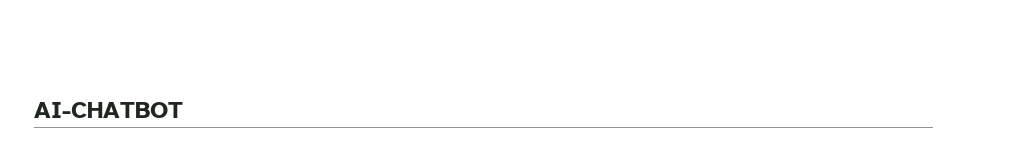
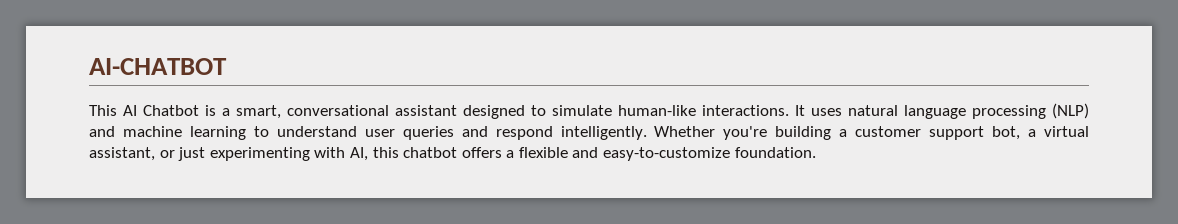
+ This AI Chatbot is a smart, conversational assistant designed to simulate human-like interactions. It uses natural language processing (NLP) and machine learning to understand user queries and respond intelligently. Whether you're building a customer support bot, a virtual assistant, or just experimenting with AI, this chatbot offers a flexible and easy-to-customize foundation.

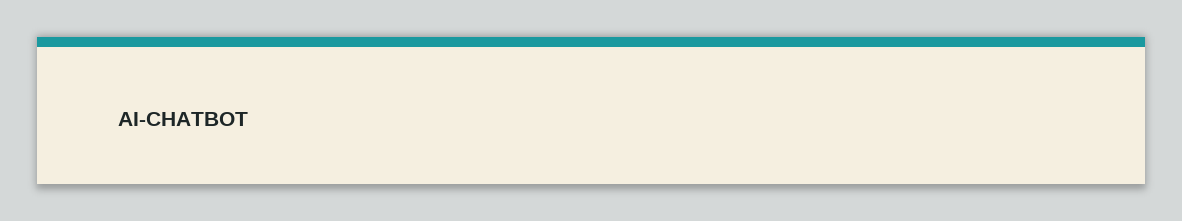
- This AI Chatbot is a smart, conversational assistant designed to simulate human-like interactions. It uses natural language processing (NLP) and machine learning to understand user queries and respond intelligently. Whether you're building a customer support bot, a virtual assistant, or just experimenting with AI, this chatbot offers a flexible and easy-to-customize foundation.

